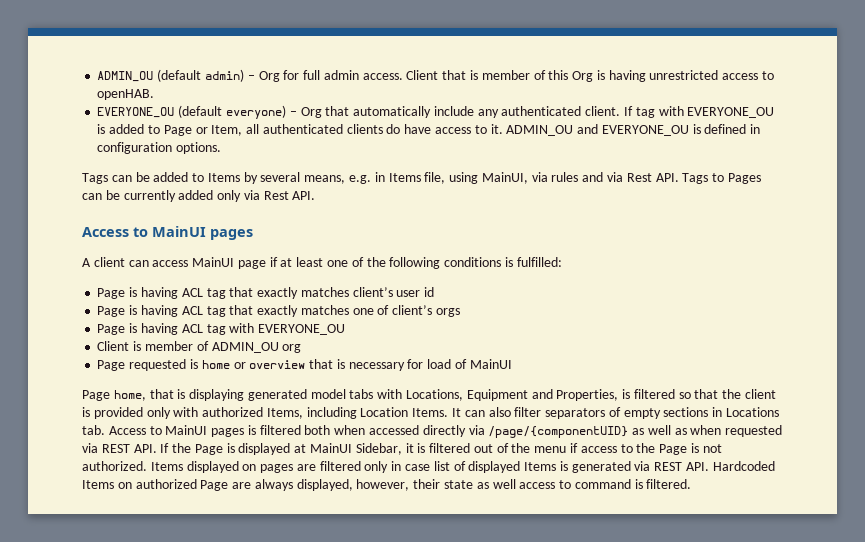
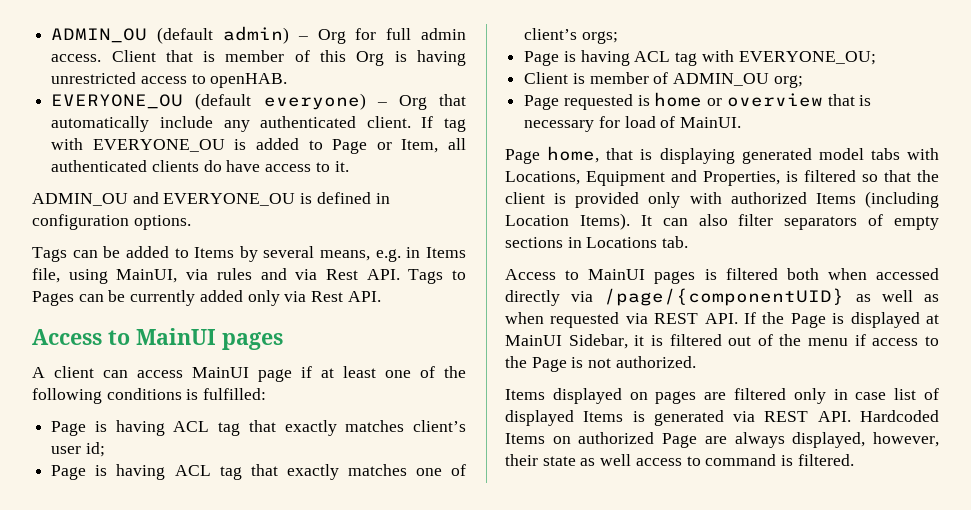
- If tag with EVERYONE_OU is added to Page or Item, all authenticated clients do have access to it. ADMIN_OU and EVERYONE_OU is defined in configuration options.
+ If tag with EVERYONE_OU is added to Page or Item, all authenticated clients do have access to it.
+ ADMIN_OU and EVERYONE_OU is defined in configuration options.
- Page is having ACL tag that exactly matches client’s user id
+ Page is having ACL tag that exactly matches client’s user id;
- Page is having ACL tag that exactly matches one of client’s orgs
+ Page is having ACL tag that exactly matches one of client’s orgs;
- Page is having ACL tag with EVERYONE_OU
+ Page is having ACL tag with EVERYONE_OU;
- Client is member of ADMIN_OU org
+ Client is member of ADMIN_OU org;
- Page requested is home or overview that is necessary for load of MainUI
+ Page requested is home or overview that is necessary for load of MainUI.
- Page home, that is displaying generated model tabs with Locations, Equipment and Properties, is filtered so that the client is provided only with authorized Items, including Location Items.
+ Page home, that is displaying generated model tabs with Locations, Equipment and Properties, is filtered so that the client is provided only with authorized Items (including Location Items).
- It can also filter separators of empty sections in Locations tab. Access to MainUI pages is filtered both when accessed directly via /page/{componentUID} as well as when requested via REST API. If the Page is displayed at MainUI Sidebar, it is filtered out of the menu if access to the Page is not authorized. Items displayed on pages are filtered only in case list of displayed Items is generated via REST API. Hardcoded Items on authorized Page are always displayed, however, their state as well access to command is filtered.
+ It can also filter separators of empty sections in Locations tab.
+ Access to MainUI pages is filtered both when accessed directly via /page/{componentUID} as well as when requested via REST API. If the Page is displayed at MainUI Sidebar, it is filtered out of the menu if access to the Page is not authorized.
+ Items displayed on pages are filtered only in case list of displayed Items is generated via REST API. Hardcoded Items on authorized Page are always displayed, however, their state as well access to command is filtered.

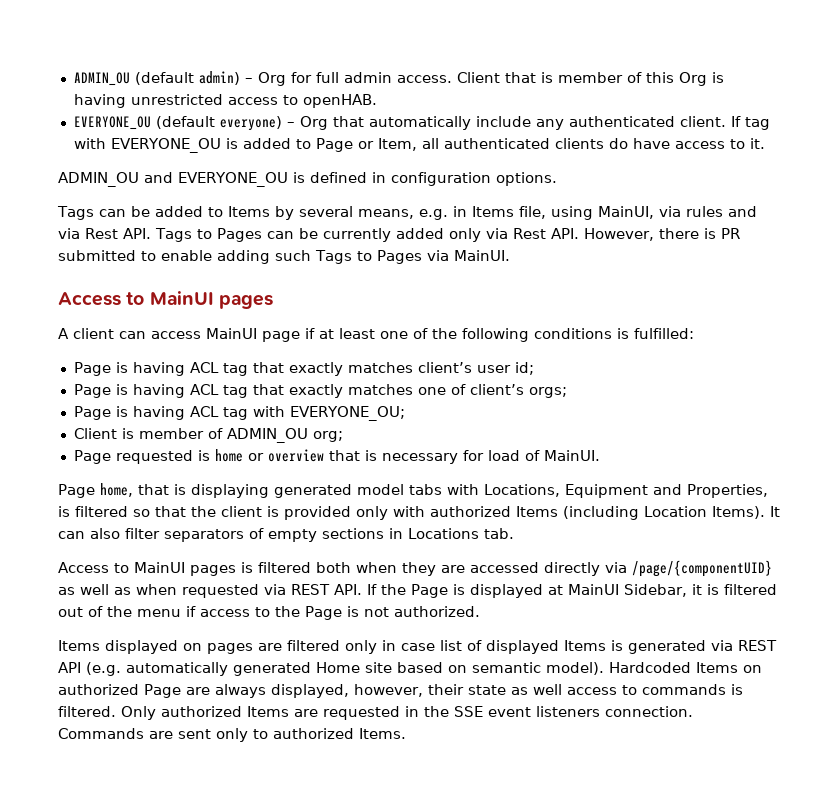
- Tags can be added to Items by several means, e.g. in Items file, using MainUI, via rules and via Rest API. Tags to Pages can be currently added only via Rest API.
+ Tags can be added to Items by several means, e.g. in Items file, using MainUI, via rules and via Rest API. Tags to Pages can be currently added only via Rest API. However, there is PR submitted to enable adding such Tags to Pages via MainUI.
- Access to MainUI pages is filtered both when accessed directly via /page/{componentUID} as well as when requested via REST API. If the Page is displayed at MainUI Sidebar, it is filtered out of the menu if access to the Page is not authorized.
+ Access to MainUI pages is filtered both when they are accessed directly via /page/{componentUID} as well as when requested via REST API. If the Page is displayed at MainUI Sidebar, it is filtered out of the menu if access to the Page is not authorized.
- Items displayed on pages are filtered only in case list of displayed Items is generated via REST API. Hardcoded Items on authorized Page are always displayed, however, their state as well access to command is filtered.
+ Items displayed on pages are filtered only in case list of displayed Items is generated via REST API (e.g. automatically generated Home site based on semantic model). Hardcoded Items on authorized Page are always displayed, however, their state as well access to commands is filtered.
+ Only authorized Items are requested in the SSE event listeners connection. Commands are sent only to authorized Items.

